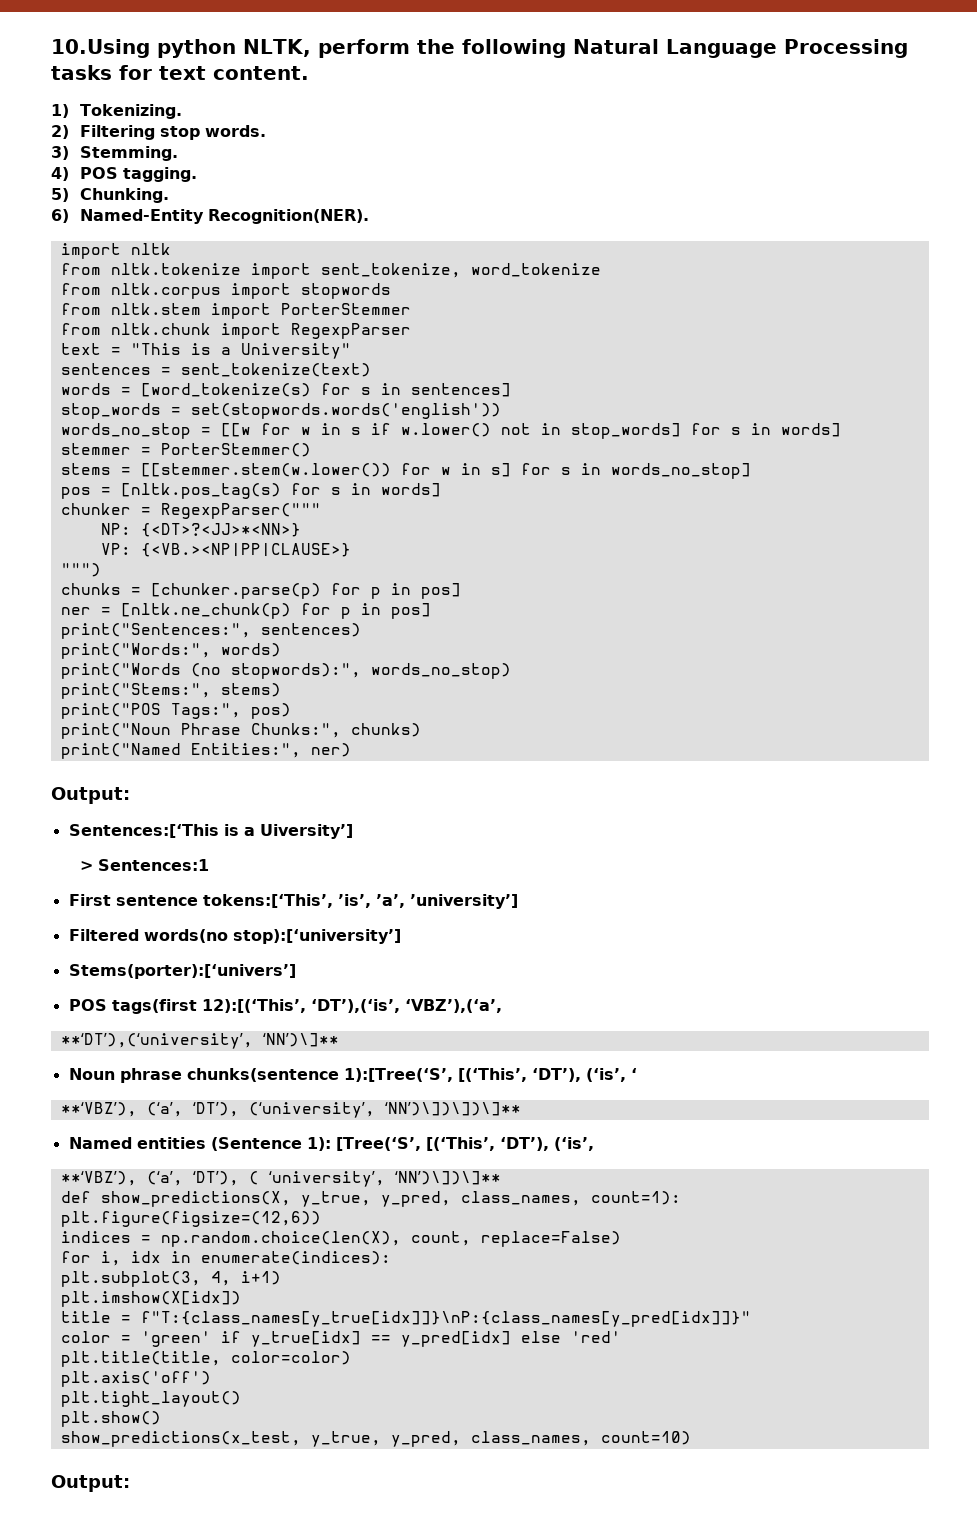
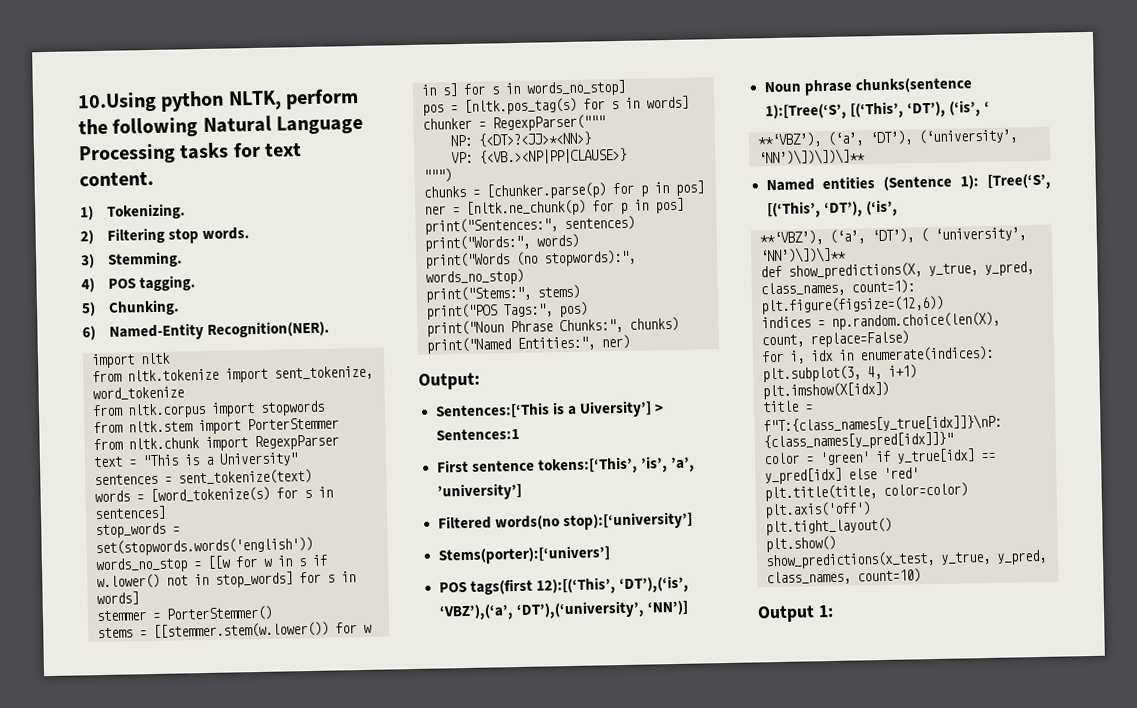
- Sentences:[‘This is a Uiversity’]
- > Sentences:1
+ Sentences:[‘This is a Uiversity’] > Sentences:1
- POS tags(first 12):[(‘This’, ‘DT’),(‘is’, ‘VBZ’),(‘a’,
- **‘DT’),(‘university’, ‘NN’)\]**
+ POS tags(first 12):[(‘This’, ‘DT’),(‘is’, ‘VBZ’),(‘a’, ‘DT’),(‘university’, ‘NN’)]
  show_predictions(x_test, y_true, y_pred, class_names, count=10)
- Output:
+ Output 1:

